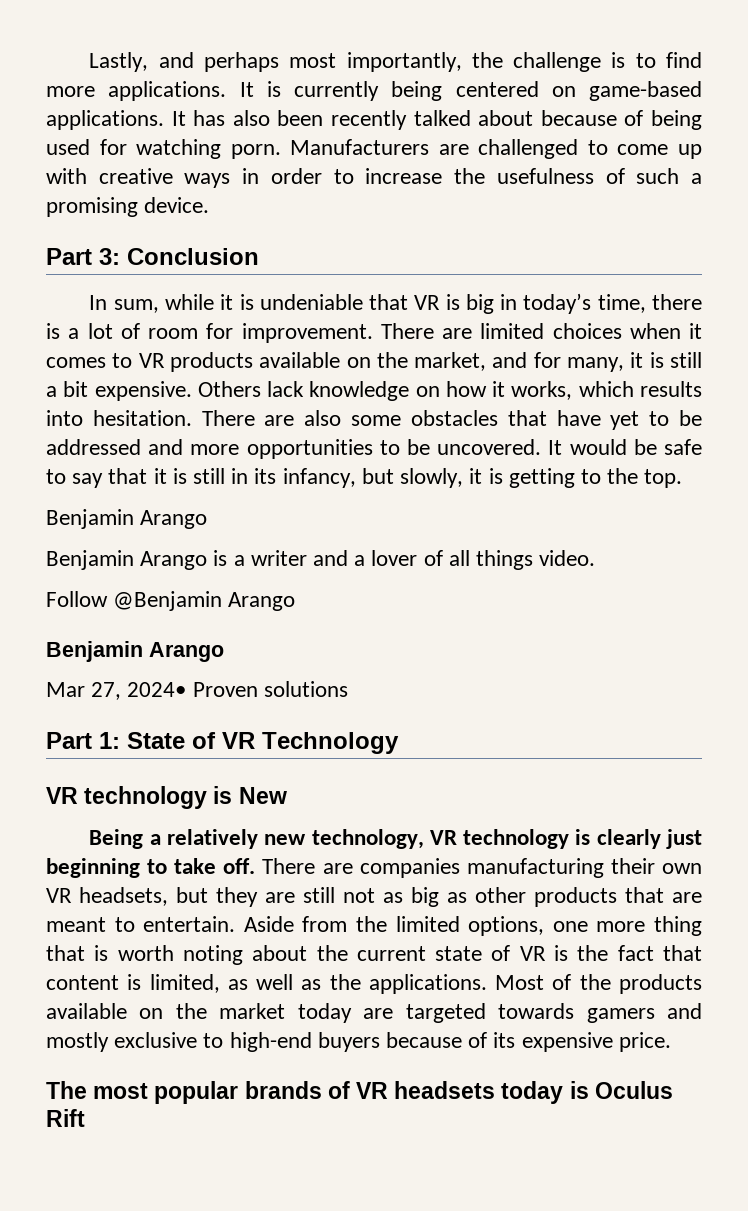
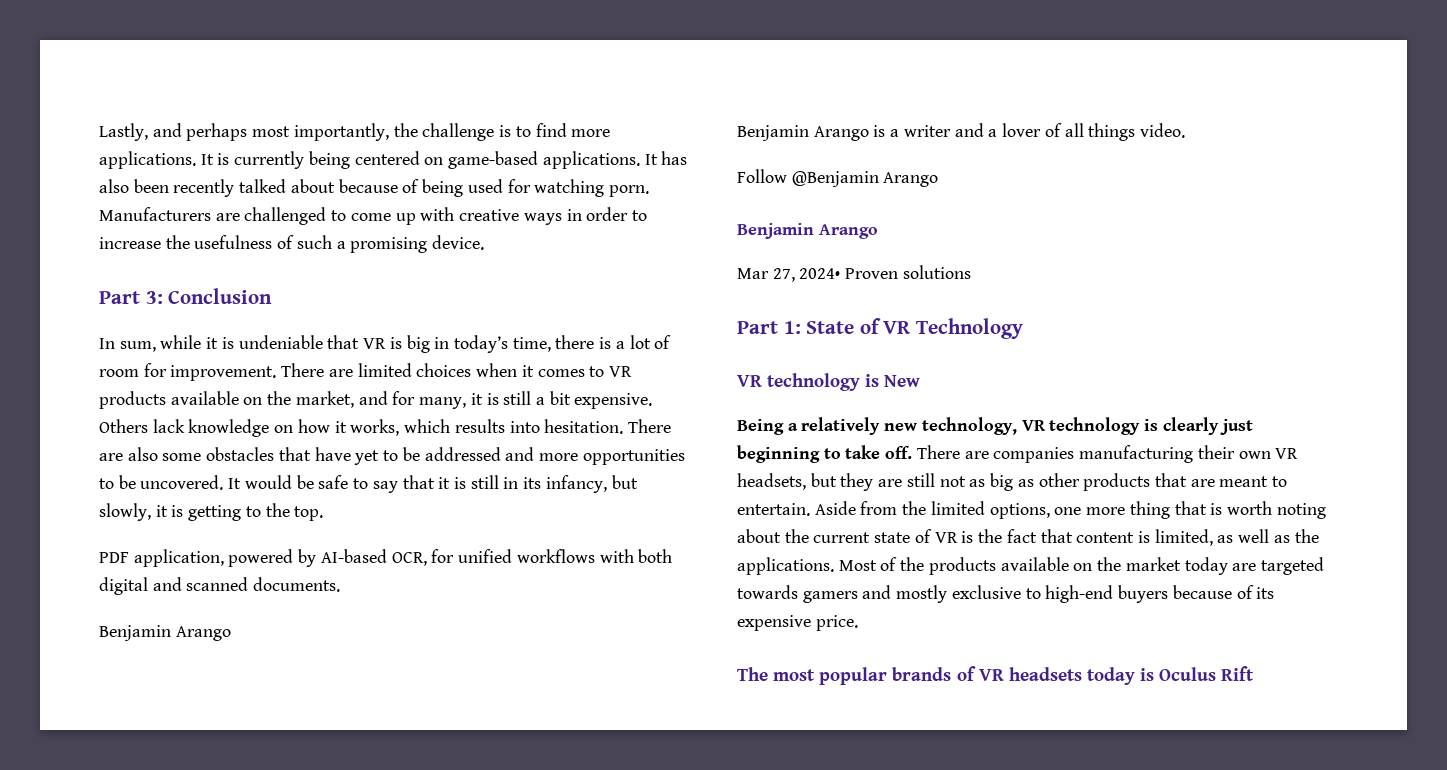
+ PDF application, powered by AI-based OCR, for unified workflows with both digital and scanned documents.

